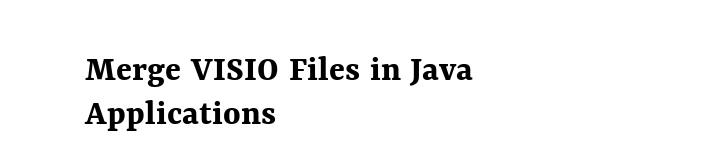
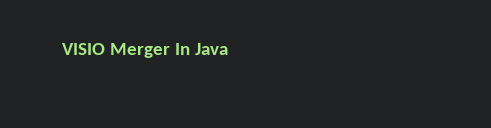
- Merge VISIO Files in Java Applications
+ VISIO Merger In Java

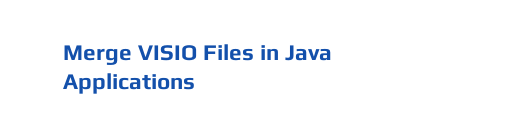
- VISIO Merger In Java
+ Merge VISIO Files in Java Applications

